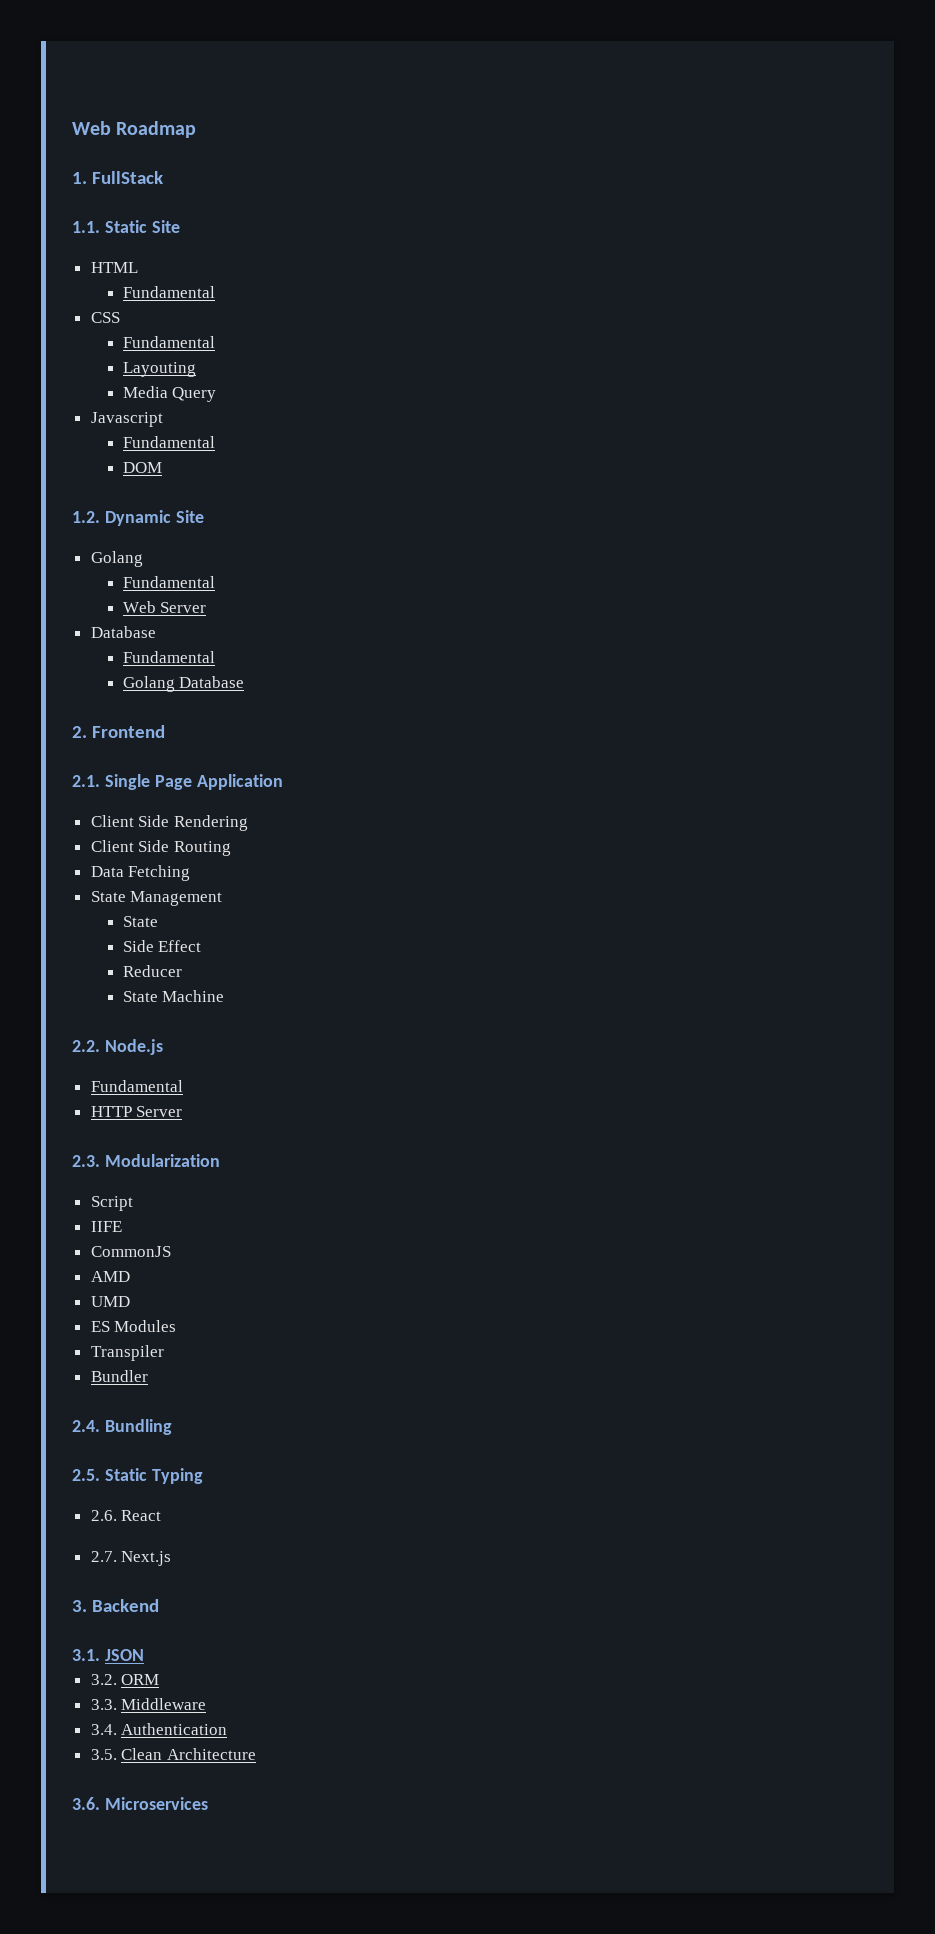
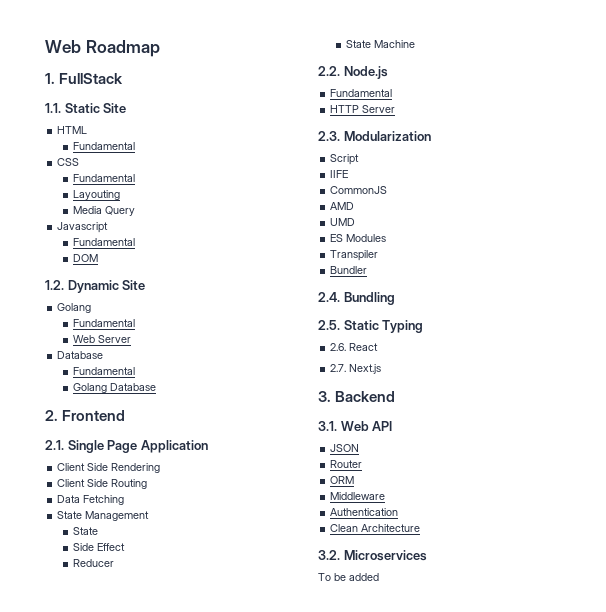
- 3.1. JSON
+ 3.1. Web API
+ JSON
- 3.2. ORM
+ Router
+ ORM
- 3.3. Middleware
+ Middleware
- 3.4. Authentication
+ Authentication
- 3.5. Clean Architecture
+ Clean Architecture
- 3.6. Microservices
+ 3.2. Microservices
+ To be added

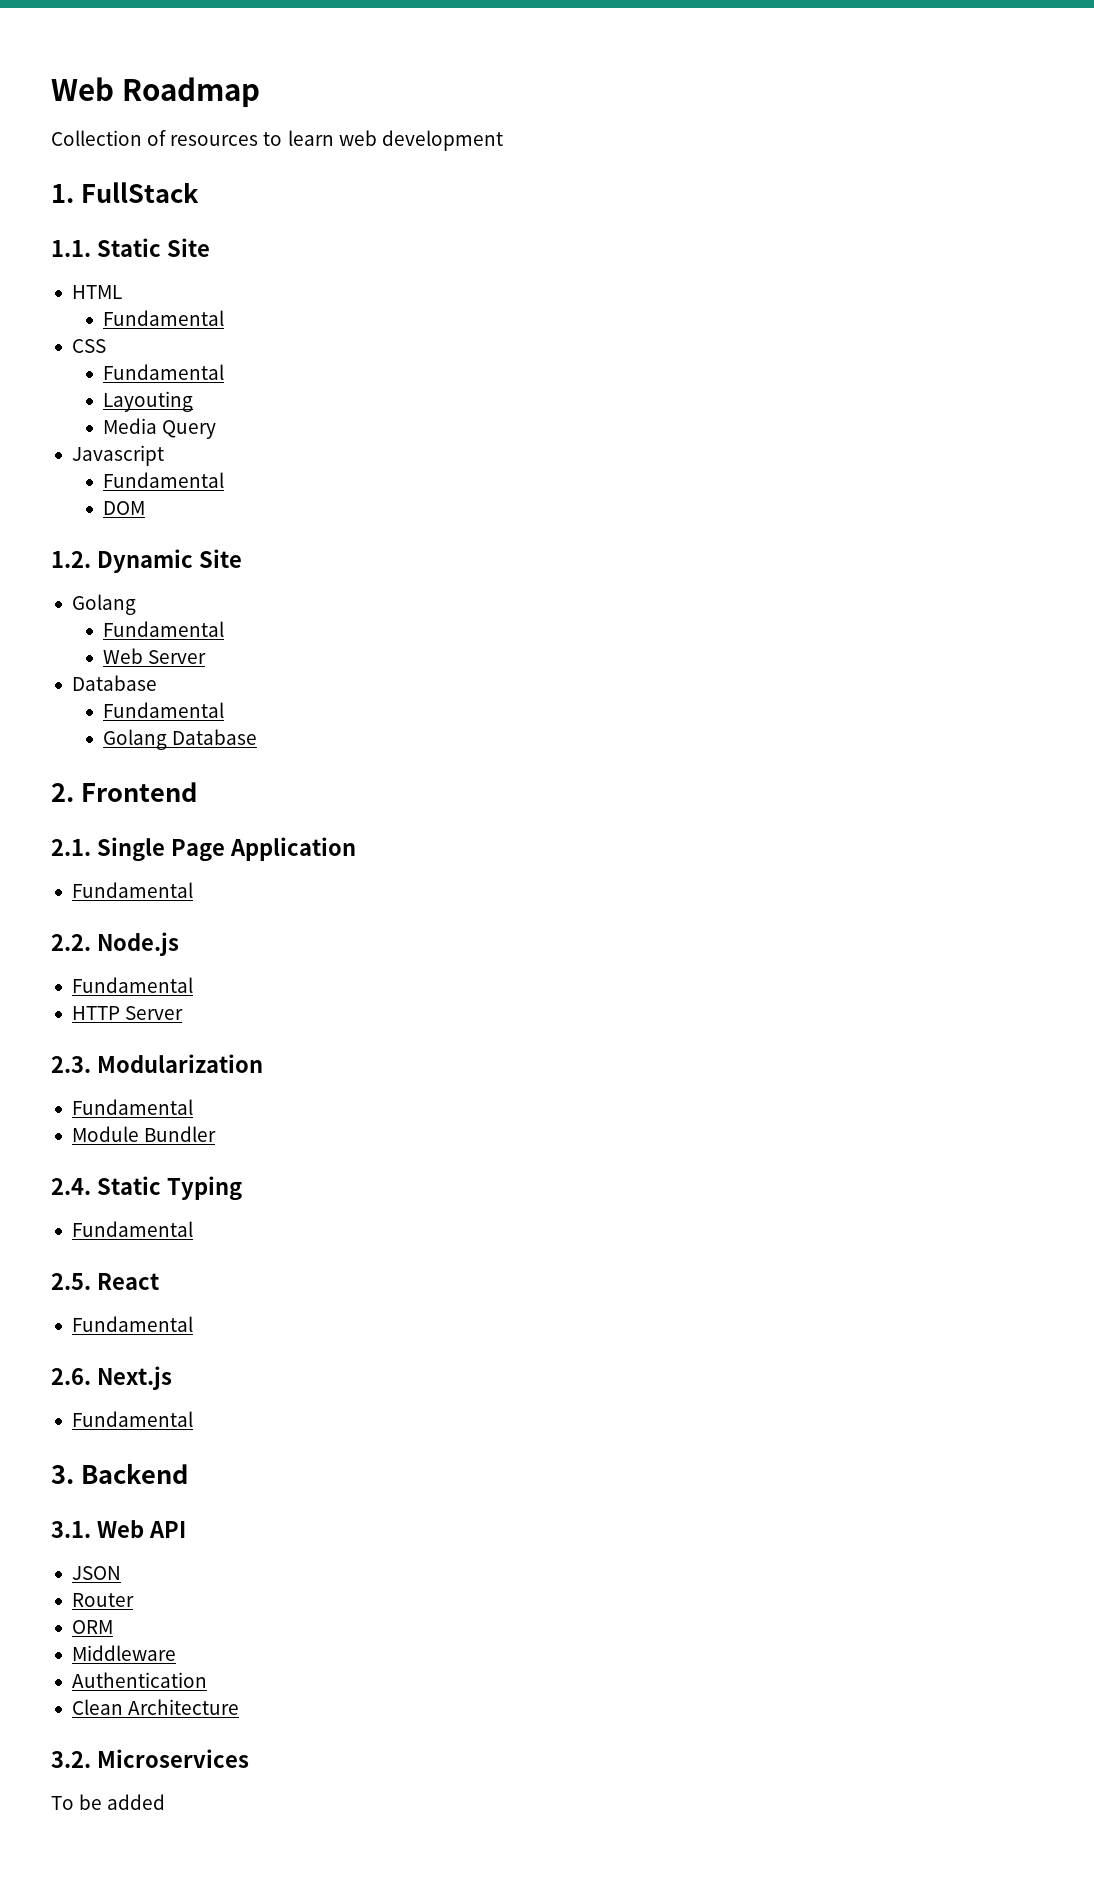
+ Collection of resources to learn web development
  2.1. Single Page Application
- Client Side Rendering
- Client Side Routing
- Data Fetching
- State Management
- State
- Side Effect
- Reducer
- State Machine
+ Fundamental
  2.3. Modularization
- Script
- IIFE
- CommonJS
- AMD
- UMD
- ES Modules
- Transpiler
- Bundler
+ Fundamental
+ Module Bundler
- 2.4. Bundling
- 2.5. Static Typing
- 2.6. React
- 2.7. Next.js
+ 2.4. Static Typing
+ Fundamental
+ 2.5. React
+ Fundamental
+ 2.6. Next.js
+ Fundamental

